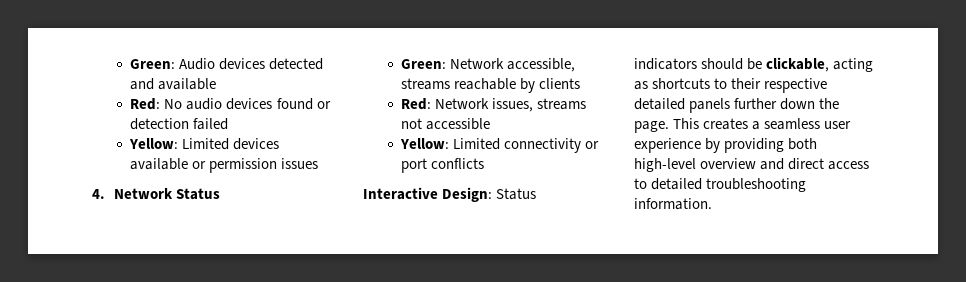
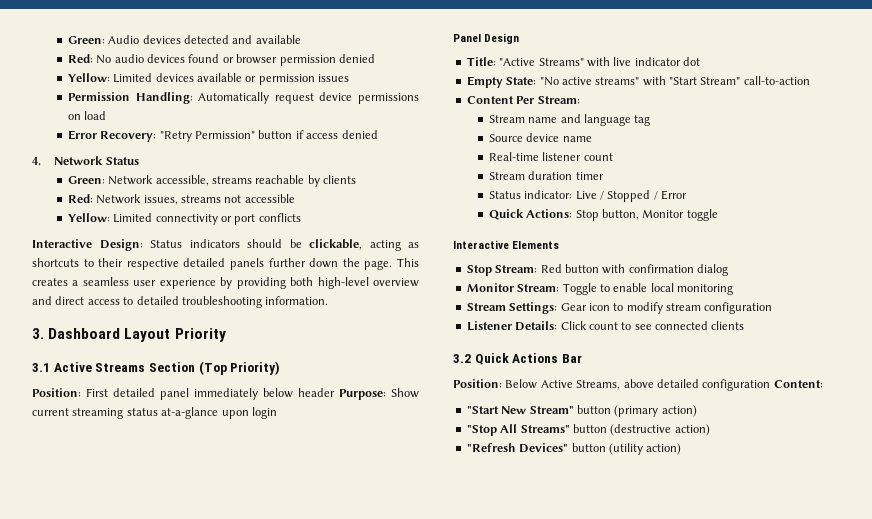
- Red: No audio devices found or detection failed
+ Red: No audio devices found or browser permission denied
+ Permission Handling: Automatically request device permissions on load
+ Error Recovery: "Retry Permission" button if access denied
+ 3. Dashboard Layout Priority
+ 3.1 Active Streams Section (Top Priority)
+ Position: First detailed panel immediately below header Purpose: Show current streaming status at-a-glance upon login
+ Panel Design
+ Title: "Active Streams" with live indicator dot
+ Empty State: "No active streams" with "Start Stream" call-to-action
+ Content Per Stream:
+ Stream name and language tag
+ Source device name
+ Real-time listener count
+ Stream duration timer
+ Status indicator: Live / Stopped / Error
+ Quick Actions: Stop button, Monitor toggle
+ Interactive Elements
+ Stop Stream: Red button with confirmation dialog
+ Monitor Stream: Toggle to enable local monitoring
+ Stream Settings: Gear icon to modify stream configuration
+ Listener Details: Click count to see connected clients
+ 3.2 Quick Actions Bar
+ Position: Below Active Streams, above detailed configuration Content:
+ "Start New Stream" button (primary action)
+ "Stop All Streams" button (destructive action)
+ "Refresh Devices" button (utility action)

